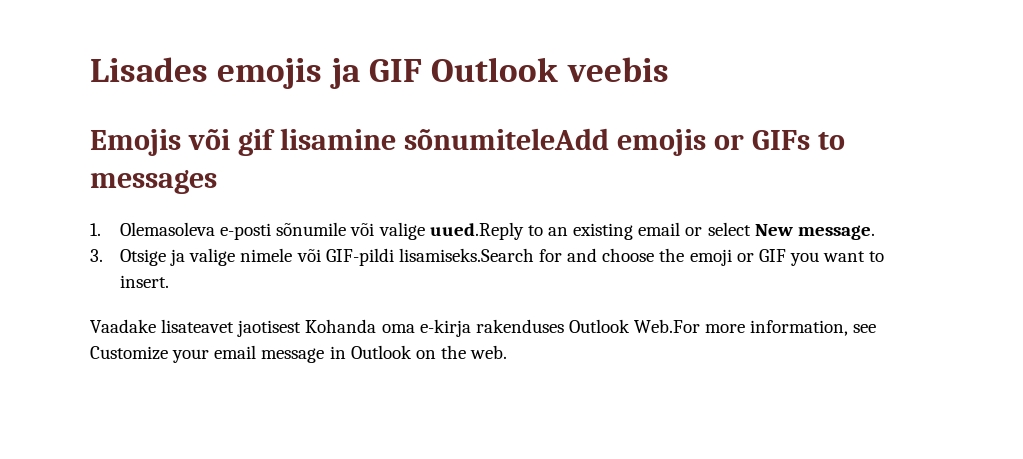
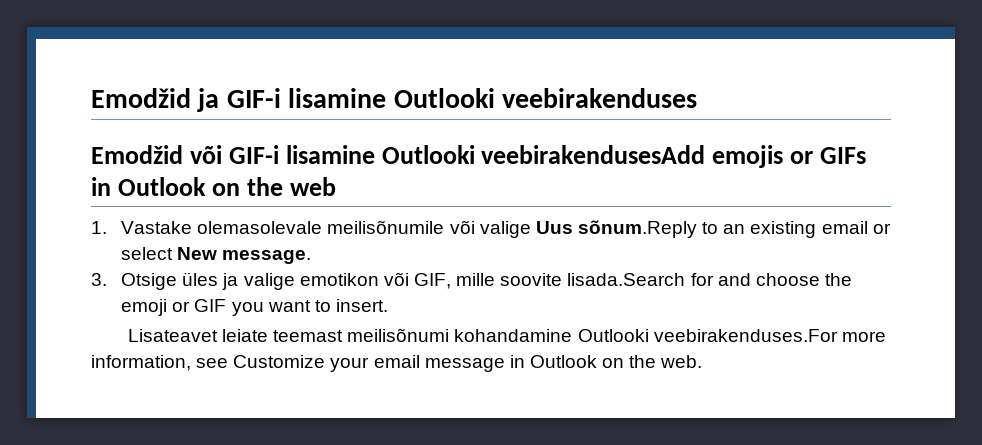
- Lisades emojis ja GIF Outlook veebis
- Emojis või gif lisamine sõnumiteleAdd emojis or GIFs to messages
- 1. Olemasoleva e-posti sõnumile või valige uued.Reply to an existing email or select New message.
+ Emodžid ja GIF-i lisamine Outlooki veebirakenduses
+ Emodžid või GIF-i lisamine Outlooki veebirakendusesAdd emojis or GIFs in Outlook on the web
+ 1. Vastake olemasolevale meilisõnumile või valige Uus sõnum.Reply to an existing email or select New message.
- 3. Otsige ja valige nimele või GIF-pildi lisamiseks.Search for and choose the emoji or GIF you want to insert.
+ 3. Otsige üles ja valige emotikon või GIF, mille soovite lisada.Search for and choose the emoji or GIF you want to insert.
- Vaadake lisateavet jaotisest Kohanda oma e-kirja rakenduses Outlook Web.For more information, see Customize your email message in Outlook on the web.
+ Lisateavet leiate teemast meilisõnumi kohandamine Outlooki veebirakenduses.For more information, see Customize your email message in Outlook on the web.

